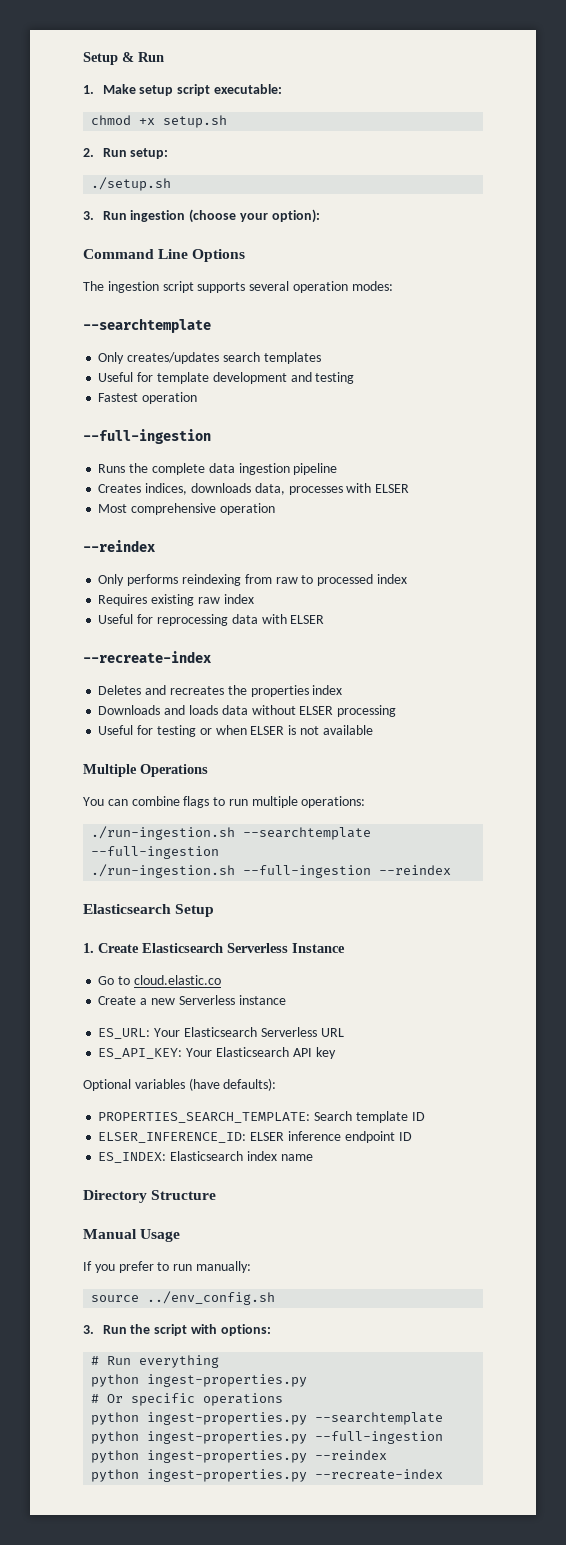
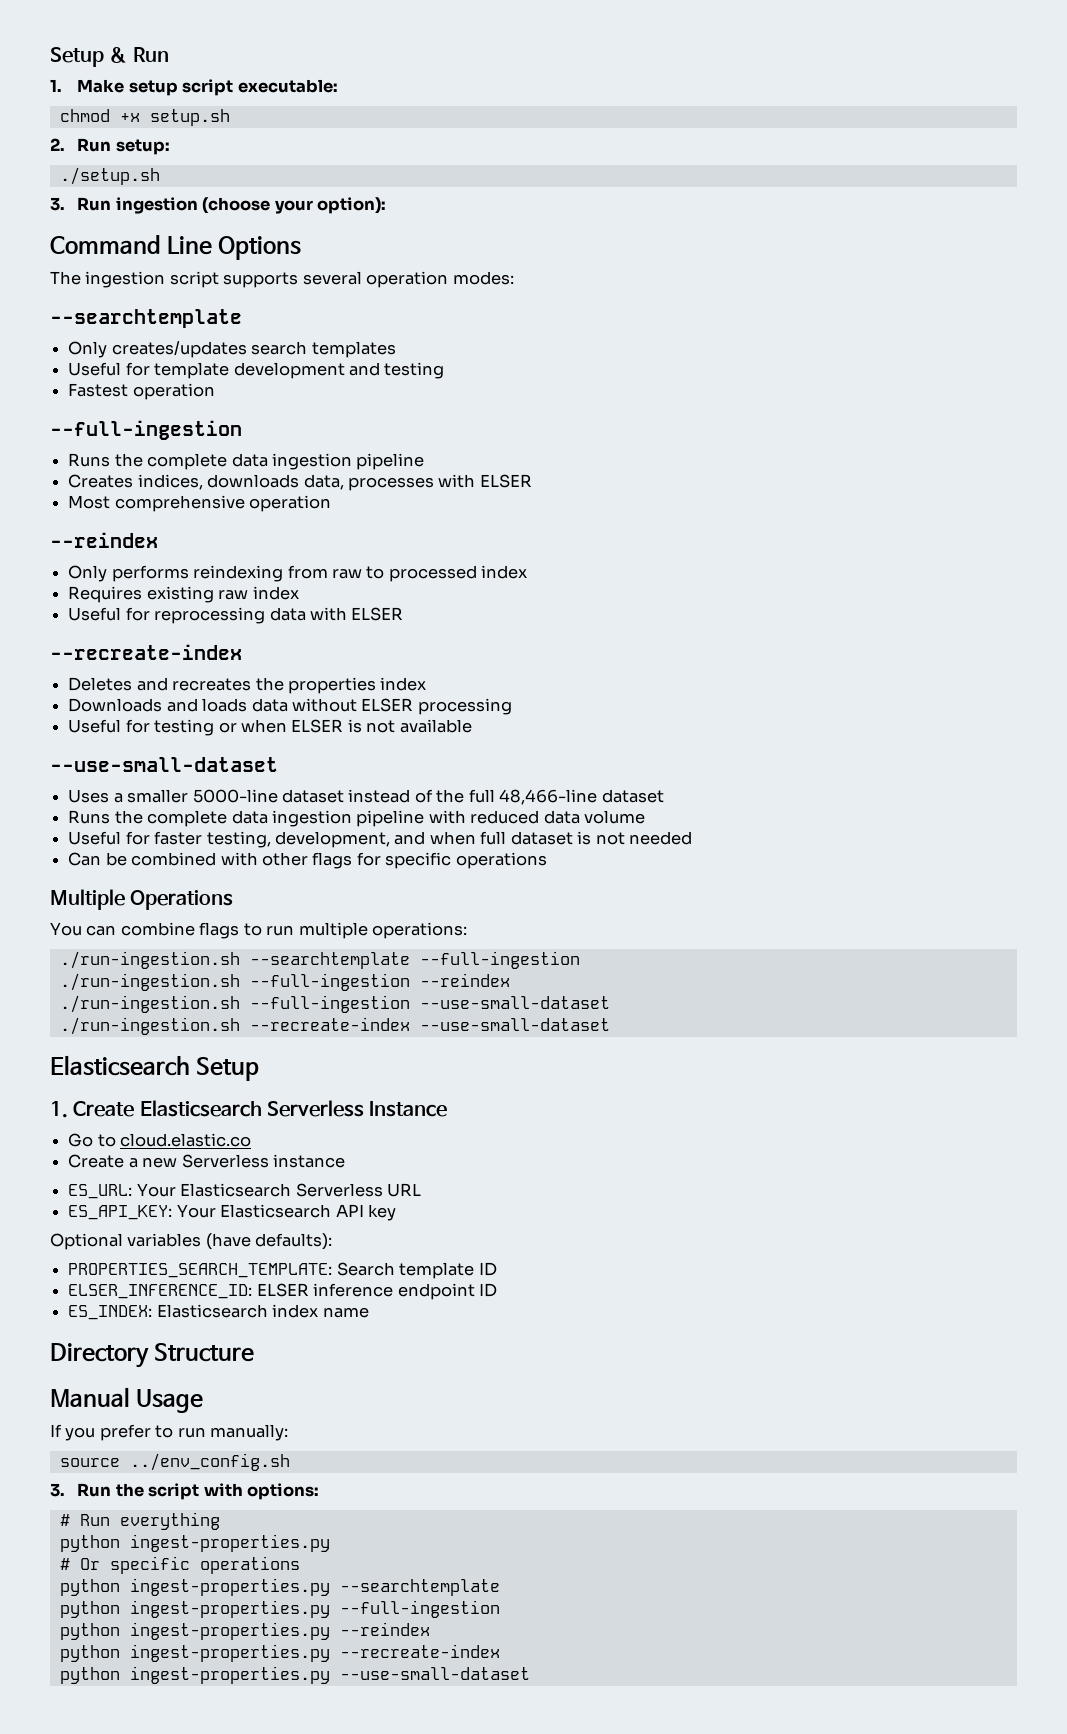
  Useful for testing or when ELSER is not available
+ --use-small-dataset
+ Uses a smaller 5000-line dataset instead of the full 48,466-line dataset
+ Runs the complete data ingestion pipeline with reduced data volume
+ Useful for faster testing, development, and when full dataset is not needed
+ Can be combined with other flags for specific operations
+ ./run-ingestion.sh --full-ingestion --use-small-dataset
+ ./run-ingestion.sh --recreate-index --use-small-dataset
+ python ingest-properties.py --use-small-dataset

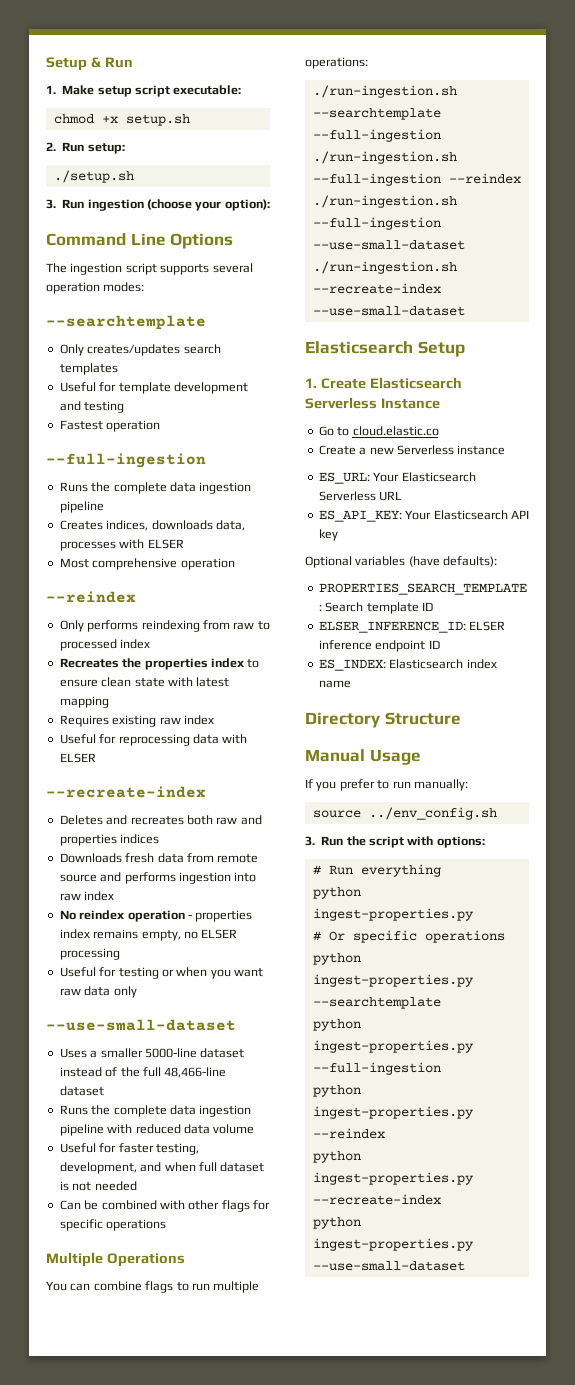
+ Recreates the properties index to ensure clean state with latest mapping
- Deletes and recreates the properties index
- Downloads and loads data without ELSER processing
+ Deletes and recreates both raw and properties indices
+ Downloads fresh data from remote source and performs ingestion into raw index
+ No reindex operation - properties index remains empty, no ELSER processing
- Useful for testing or when ELSER is not available
+ Useful for testing or when you want raw data only

